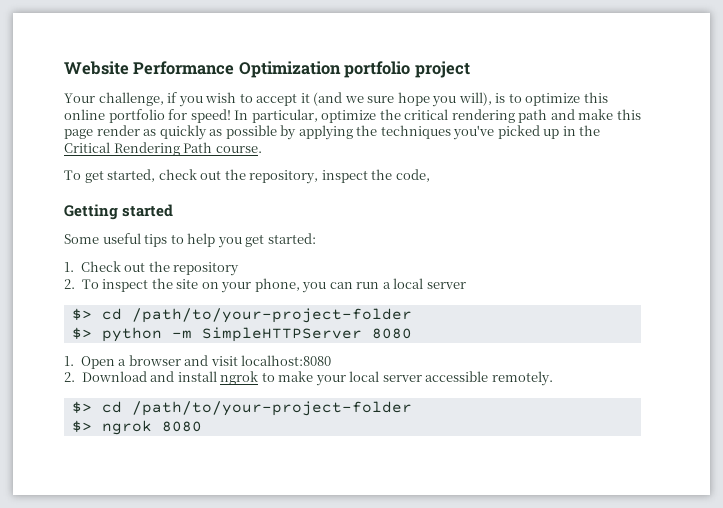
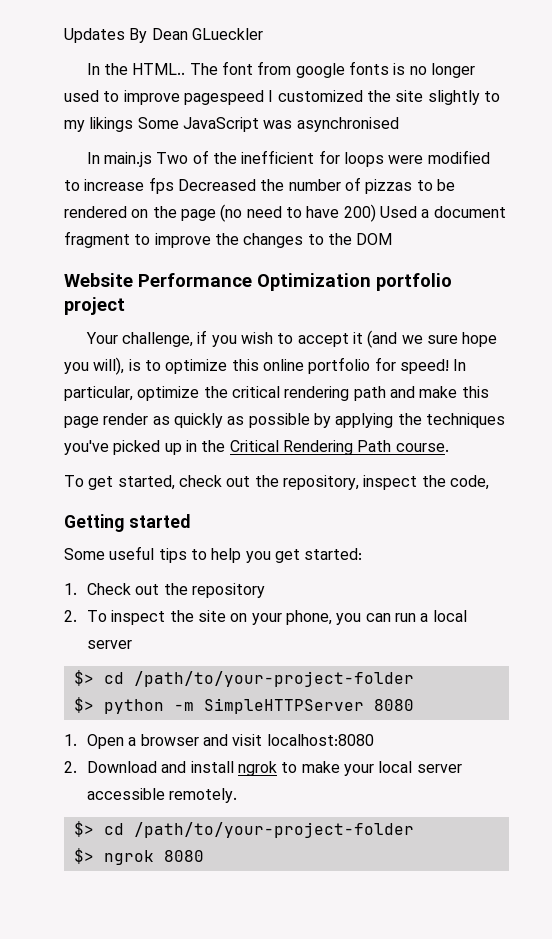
+ Updates By Dean GLueckler
+ In the HTML.. The font from google fonts is no longer used to improve pagespeed I customized the site slightly to my likings Some JavaScript was asynchronised
+ In main.js Two of the inefficient for loops were modified to increase fps Decreased the number of pizzas to be rendered on the page (no need to have 200) Used a document fragment to improve the changes to the DOM

